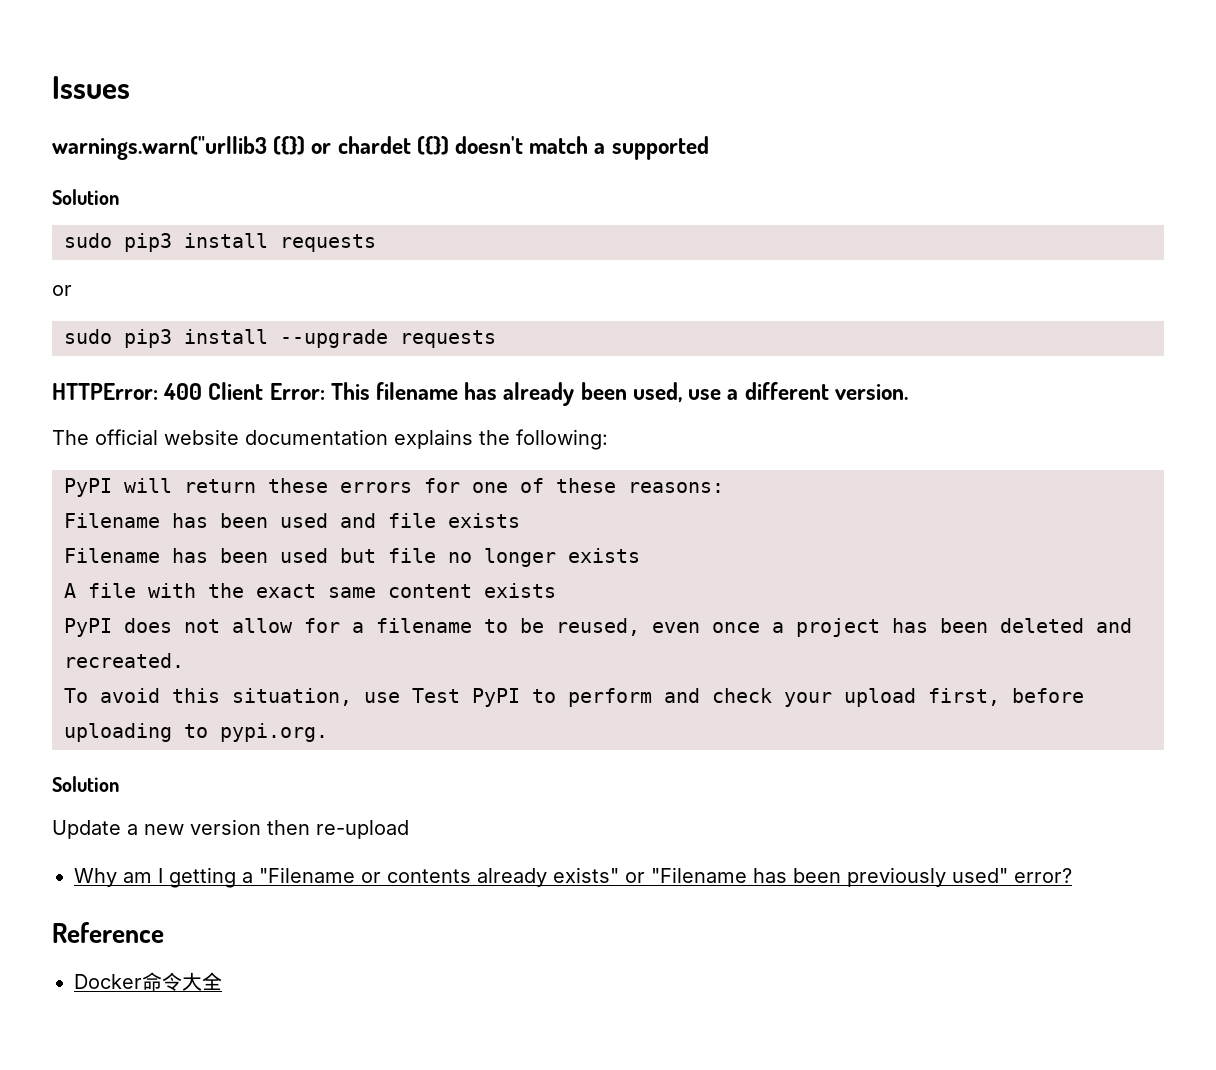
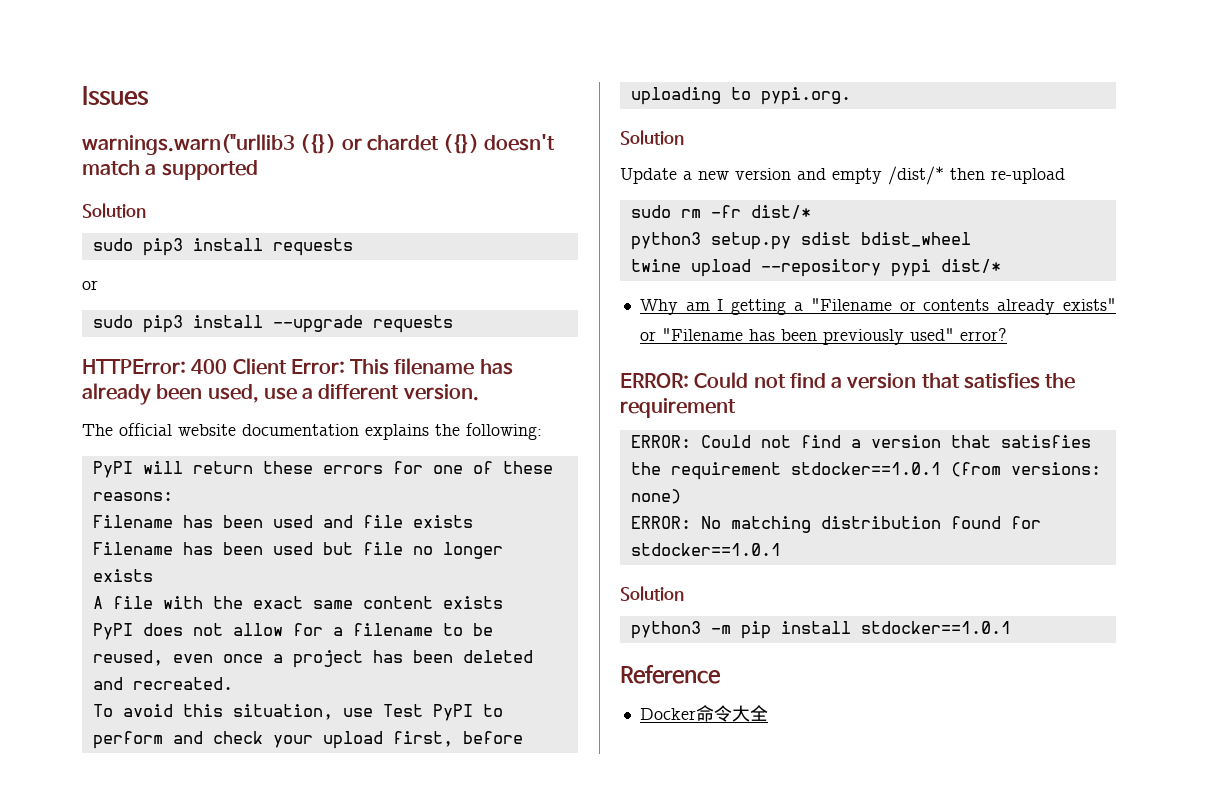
- Update a new version then re-upload
+ Update a new version and empty /dist/* then re-upload
+ sudo rm -fr dist/*
+ python3 setup.py sdist bdist_wheel
+ twine upload --repository pypi dist/*
  Why am I getting a "Filename or contents already exists" or "Filename has been previously used" error?
+ ERROR: Could not find a version that satisfies the requirement
+ ERROR: Could not find a version that satisfies the requirement stdocker==1.0.1 (from versions: none)
+ ERROR: No matching distribution found for stdocker==1.0.1
+ Solution
+ python3 -m pip install stdocker==1.0.1

